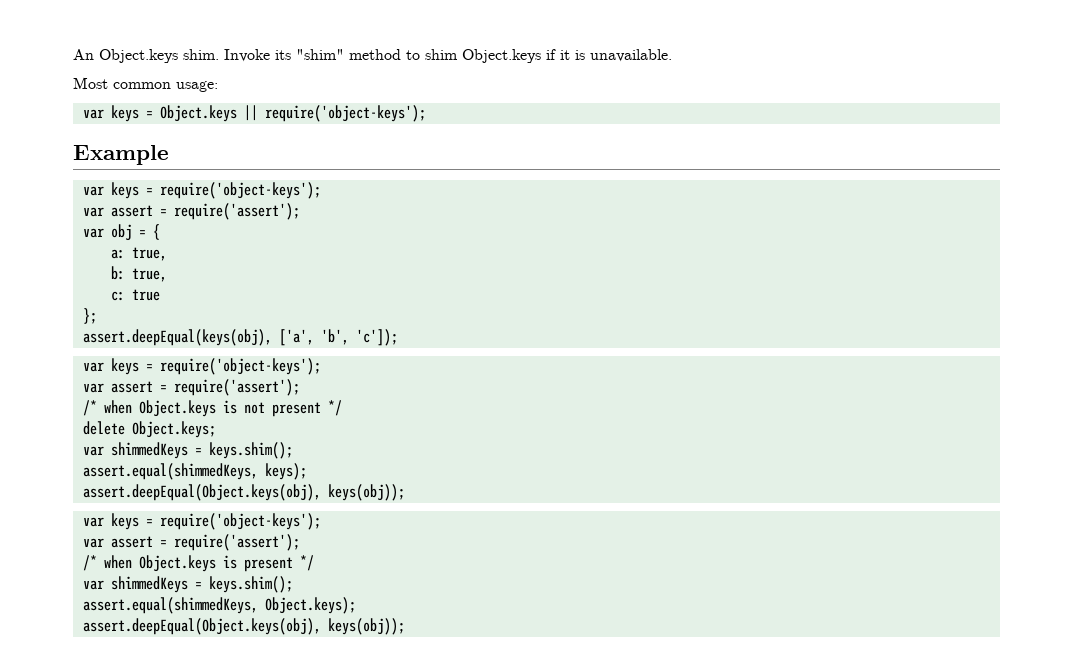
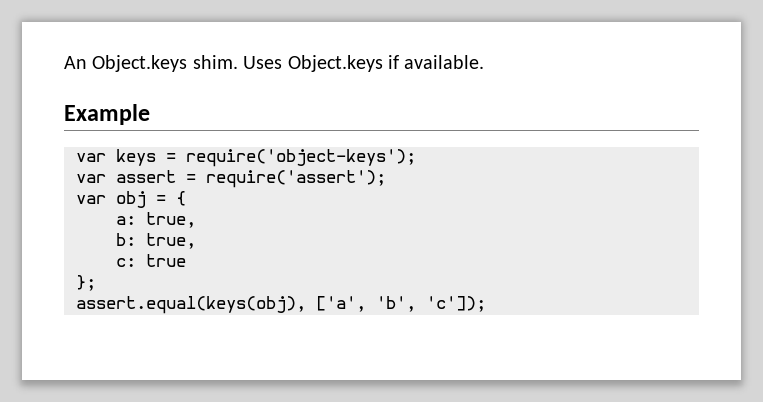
- Invoke its "shim" method to shim Object.keys if it is unavailable.
- Most common usage:
- var keys = Object.keys || require('object-keys');
+ Uses Object.keys if available.
- assert.deepEqual(keys(obj), ['a', 'b', 'c']);
- var keys = require('object-keys');
- var assert = require('assert');
- /* when Object.keys is not present */
- delete Object.keys;
- var shimmedKeys = keys.shim();
- assert.equal(shimmedKeys, keys);
- assert.deepEqual(Object.keys(obj), keys(obj));
- var keys = require('object-keys');
- var assert = require('assert');
- /* when Object.keys is present */
- var shimmedKeys = keys.shim();
- assert.equal(shimmedKeys, Object.keys);
- assert.deepEqual(Object.keys(obj), keys(obj));
+ assert.equal(keys(obj), ['a', 'b', 'c']);

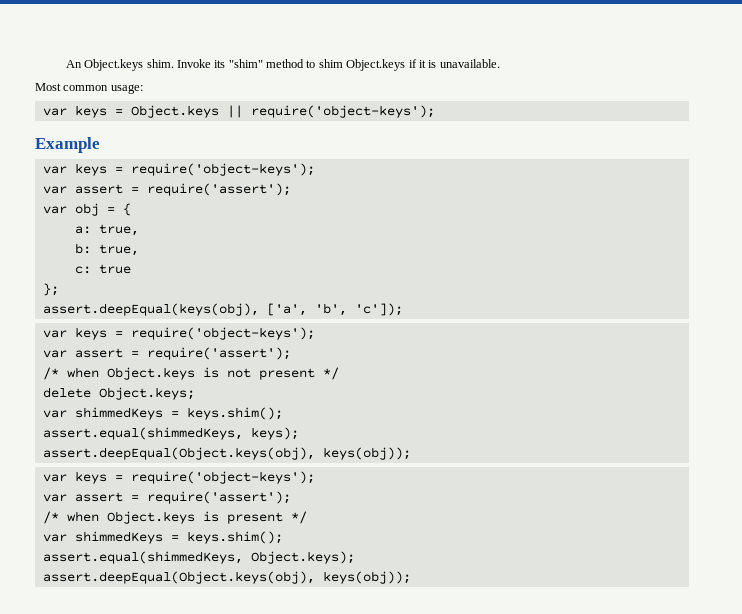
- Uses Object.keys if available.
+ Invoke its "shim" method to shim Object.keys if it is unavailable.
+ Most common usage:
+ var keys = Object.keys || require('object-keys');
- assert.equal(keys(obj), ['a', 'b', 'c']);
+ assert.deepEqual(keys(obj), ['a', 'b', 'c']);
+ var keys = require('object-keys');
+ var assert = require('assert');
+ /* when Object.keys is not present */
+ delete Object.keys;
+ var shimmedKeys = keys.shim();
+ assert.equal(shimmedKeys, keys);
+ assert.deepEqual(Object.keys(obj), keys(obj));
+ var keys = require('object-keys');
+ var assert = require('assert');
+ /* when Object.keys is present */
+ var shimmedKeys = keys.shim();
+ assert.equal(shimmedKeys, Object.keys);
+ assert.deepEqual(Object.keys(obj), keys(obj));

